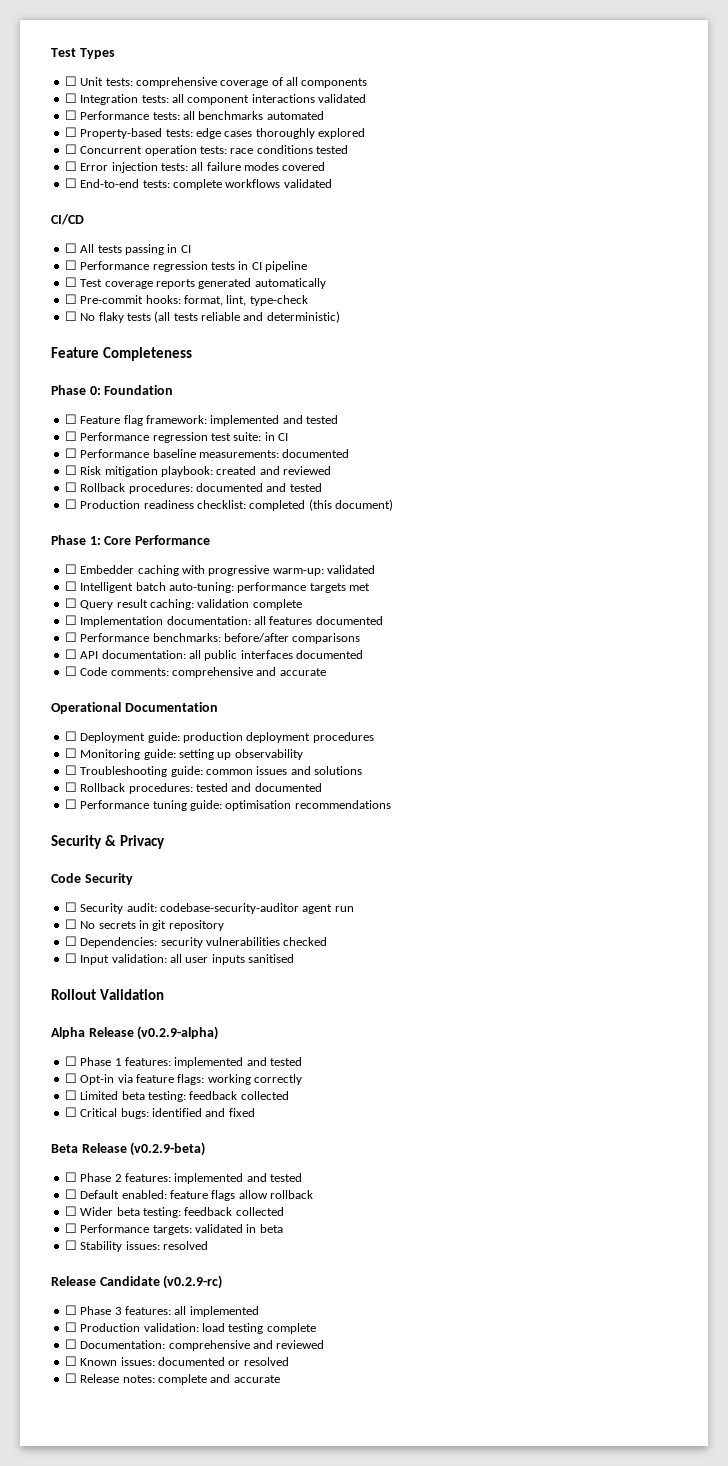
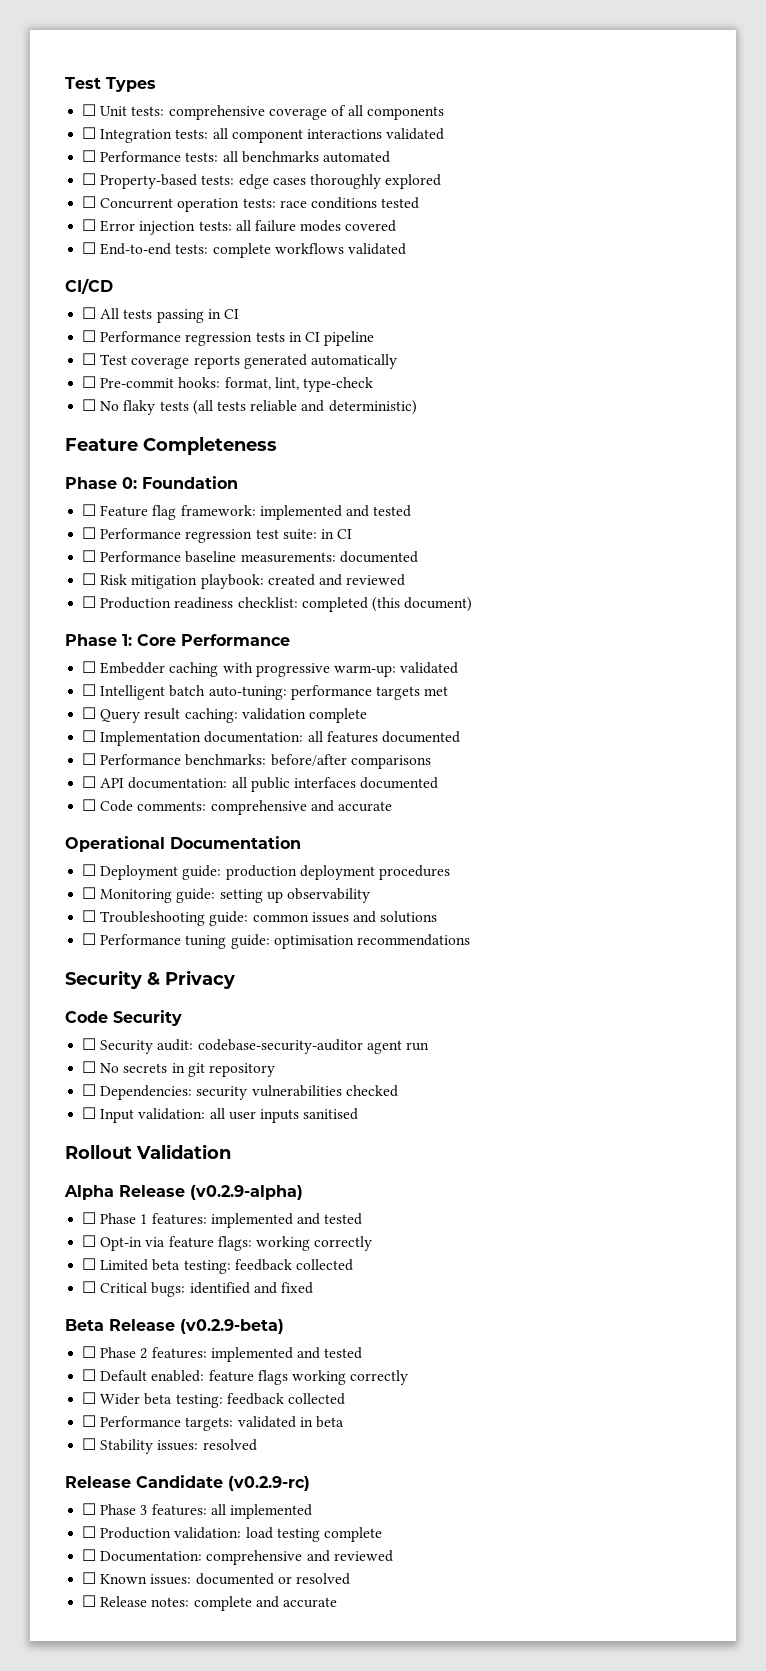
- ☐ Rollback procedures: documented and tested
- ☐ Rollback procedures: tested and documented
- ☐ Default enabled: feature flags allow rollback
+ ☐ Default enabled: feature flags working correctly

